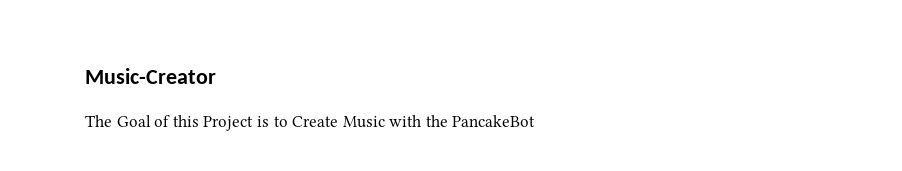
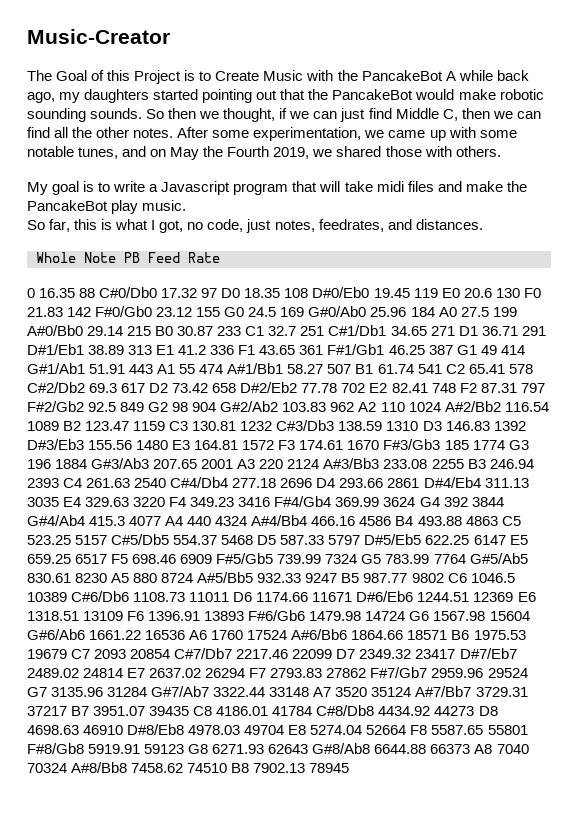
- The Goal of this Project is to Create Music with the PancakeBot
+ The Goal of this Project is to Create Music with the PancakeBot A while back ago, my daughters started pointing out that the PancakeBot would make robotic sounding sounds. So then we thought, if we can just find Middle C, then we can find all the other notes. After some experimentation, we came up with some notable tunes, and on May the Fourth 2019, we shared those with others.
+ My goal is to write a Javascript program that will take midi files and make the PancakeBot play music.
+ So far, this is what I got, no code, just notes, feedrates, and distances.
+ Whole Note PB Feed Rate
+ 0 16.35 88 C#0/Db0 17.32 97 D0 18.35 108 D#0/Eb0 19.45 119 E0 20.6 130 F0 21.83 142 F#0/Gb0 23.12 155 G0 24.5 169 G#0/Ab0 25.96 184 A0 27.5 199 A#0/Bb0 29.14 215 B0 30.87 233 C1 32.7 251 C#1/Db1 34.65 271 D1 36.71 291 D#1/Eb1 38.89 313 E1 41.2 336 F1 43.65 361 F#1/Gb1 46.25 387 G1 49 414 G#1/Ab1 51.91 443 A1 55 474 A#1/Bb1 58.27 507 B1 61.74 541 C2 65.41 578 C#2/Db2 69.3 617 D2 73.42 658 D#2/Eb2 77.78 702 E2 82.41 748 F2 87.31 797 F#2/Gb2 92.5 849 G2 98 904 G#2/Ab2 103.83 962 A2 110 1024 A#2/Bb2 116.54 1089 B2 123.47 1159 C3 130.81 1232 C#3/Db3 138.59 1310 D3 146.83 1392 D#3/Eb3 155.56 1480 E3 164.81 1572 F3 174.61 1670 F#3/Gb3 185 1774 G3 196 1884 G#3/Ab3 207.65 2001 A3 220 2124 A#3/Bb3 233.08 2255 B3 246.94 2393 C4 261.63 2540 C#4/Db4 277.18 2696 D4 293.66 2861 D#4/Eb4 311.13 3035 E4 329.63 3220 F4 349.23 3416 F#4/Gb4 369.99 3624 G4 392 3844 G#4/Ab4 415.3 4077 A4 440 4324 A#4/Bb4 466.16 4586 B4 493.88 4863 C5 523.25 5157 C#5/Db5 554.37 5468 D5 587.33 5797 D#5/Eb5 622.25 6147 E5 659.25 6517 F5 698.46 6909 F#5/Gb5 739.99 7324 G5 783.99 7764 G#5/Ab5 830.61 8230 A5 880 8724 A#5/Bb5 932.33 9247 B5 987.77 9802 C6 1046.5 10389 C#6/Db6 1108.73 11011 D6 1174.66 11671 D#6/Eb6 1244.51 12369 E6 1318.51 13109 F6 1396.91 13893 F#6/Gb6 1479.98 14724 G6 1567.98 15604 G#6/Ab6 1661.22 16536 A6 1760 17524 A#6/Bb6 1864.66 18571 B6 1975.53 19679 C7 2093 20854 C#7/Db7 2217.46 22099 D7 2349.32 23417 D#7/Eb7 2489.02 24814 E7 2637.02 26294 F7 2793.83 27862 F#7/Gb7 2959.96 29524 G7 3135.96 31284 G#7/Ab7 3322.44 33148 A7 3520 35124 A#7/Bb7 3729.31 37217 B7 3951.07 39435 C8 4186.01 41784 C#8/Db8 4434.92 44273 D8 4698.63 46910 D#8/Eb8 4978.03 49704 E8 5274.04 52664 F8 5587.65 55801 F#8/Gb8 5919.91 59123 G8 6271.93 62643 G#8/Ab8 6644.88 66373 A8 7040 70324 A#8/Bb8 7458.62 74510 B8 7902.13 78945

